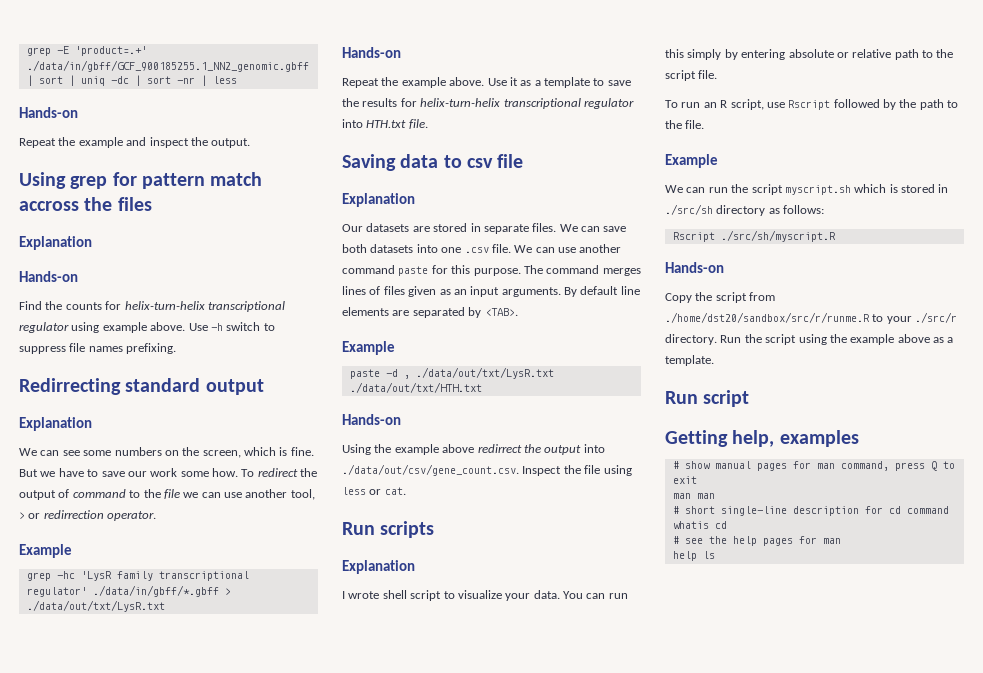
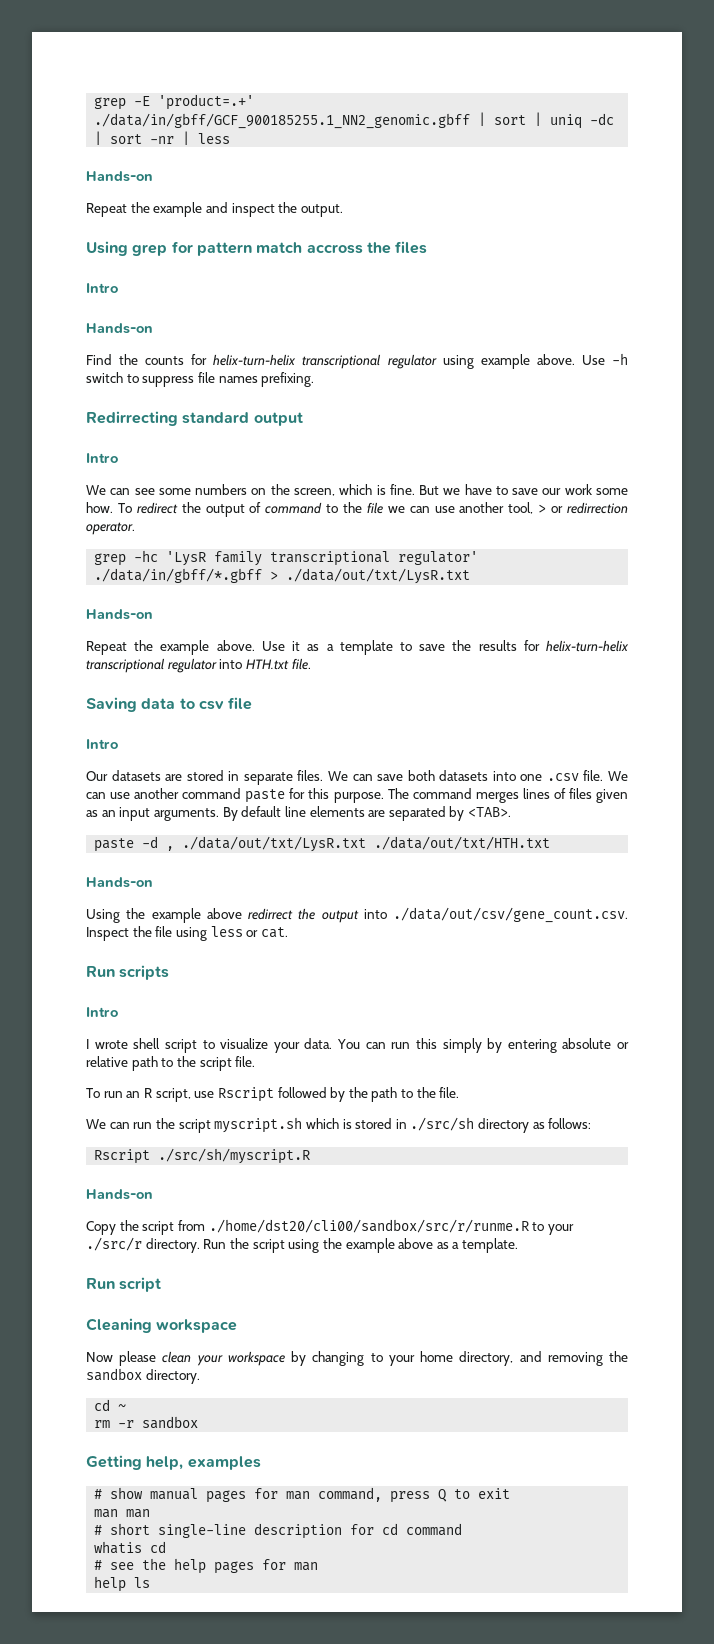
  Using grep for pattern match accross the files
- Explanation
+ Intro
  Redirrecting standard output
- Explanation
+ Intro
  To redirect the output of command to the file we can use another tool, > or redirrection operator.
- Example
  Saving data to csv file
- Explanation
+ Intro
  By default line elements are separated by <TAB>.
- Example
  Run scripts
- Explanation
+ Intro
  To run an R script, use Rscript followed by the path to the file.
- Example
- Copy the script from ./home/dst20/sandbox/src/r/runme.R to your ./src/r directory.
+ Copy the script from ./home/dst20/cli00/sandbox/src/r/runme.R to your ./src/r directory.
+ Cleaning workspace
+ Now please clean your workspace by changing to your home directory, and removing the sandbox directory.
+ cd ~
+ rm -r sandbox

